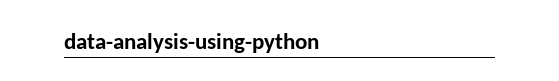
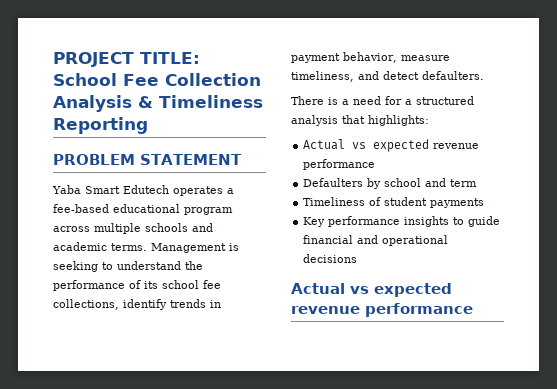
- data-analysis-using-python
+ PROJECT TITLE: School Fee Collection Analysis & Timeliness Reporting
+ PROBLEM STATEMENT
+ Yaba Smart Edutech operates a fee-based educational program across multiple schools and academic terms. Management is seeking to understand the performance of its school fee collections, identify trends in payment behavior, measure timeliness, and detect defaulters.
+ There is a need for a structured analysis that highlights:
+ Actual vs expected revenue performance
+ Defaulters by school and term
+ Timeliness of student payments
+ Key performance insights to guide financial and operational decisions
+ Actual vs expected revenue performance

